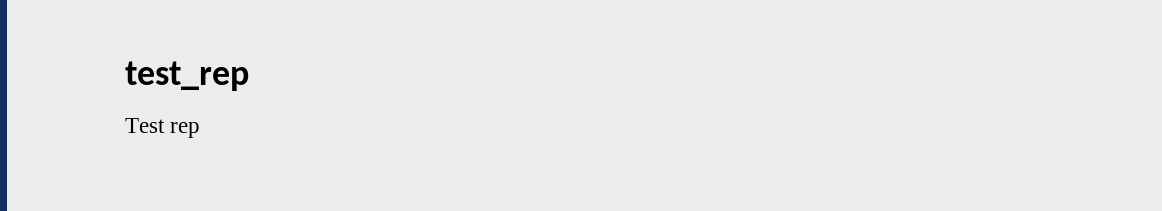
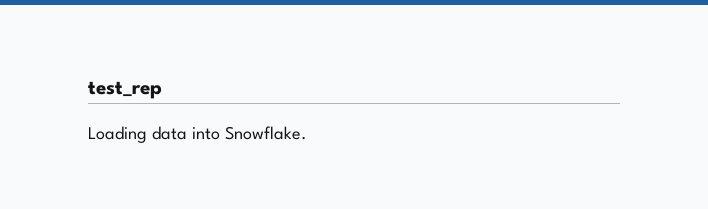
- Test rep
+ Loading data into Snowflake.

